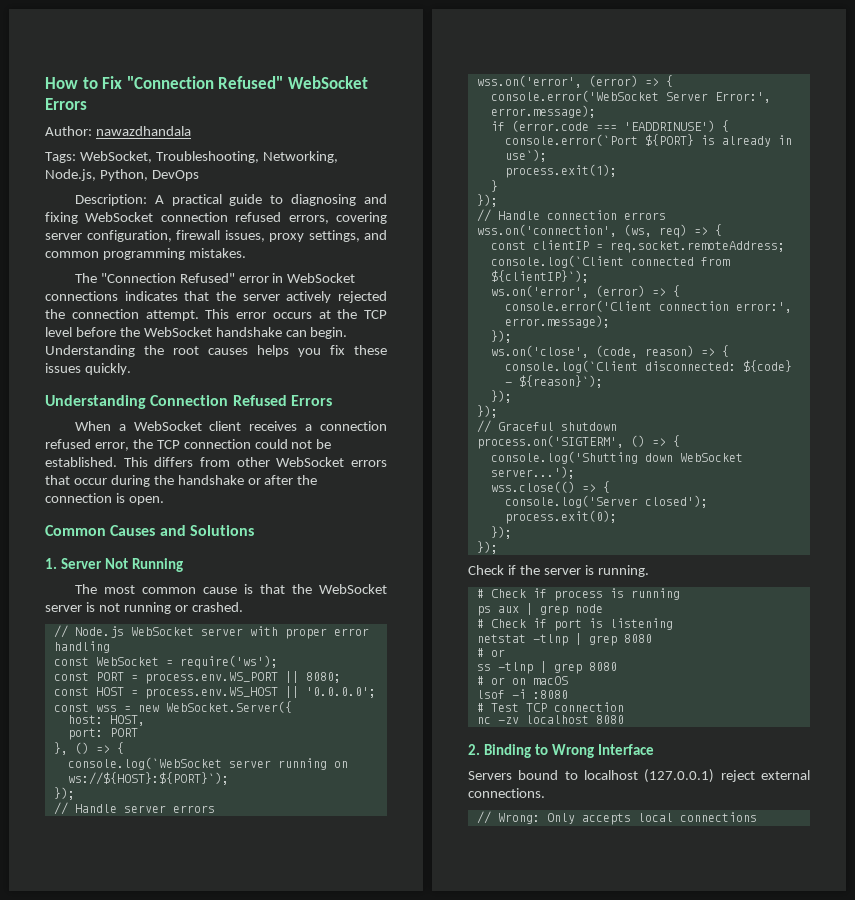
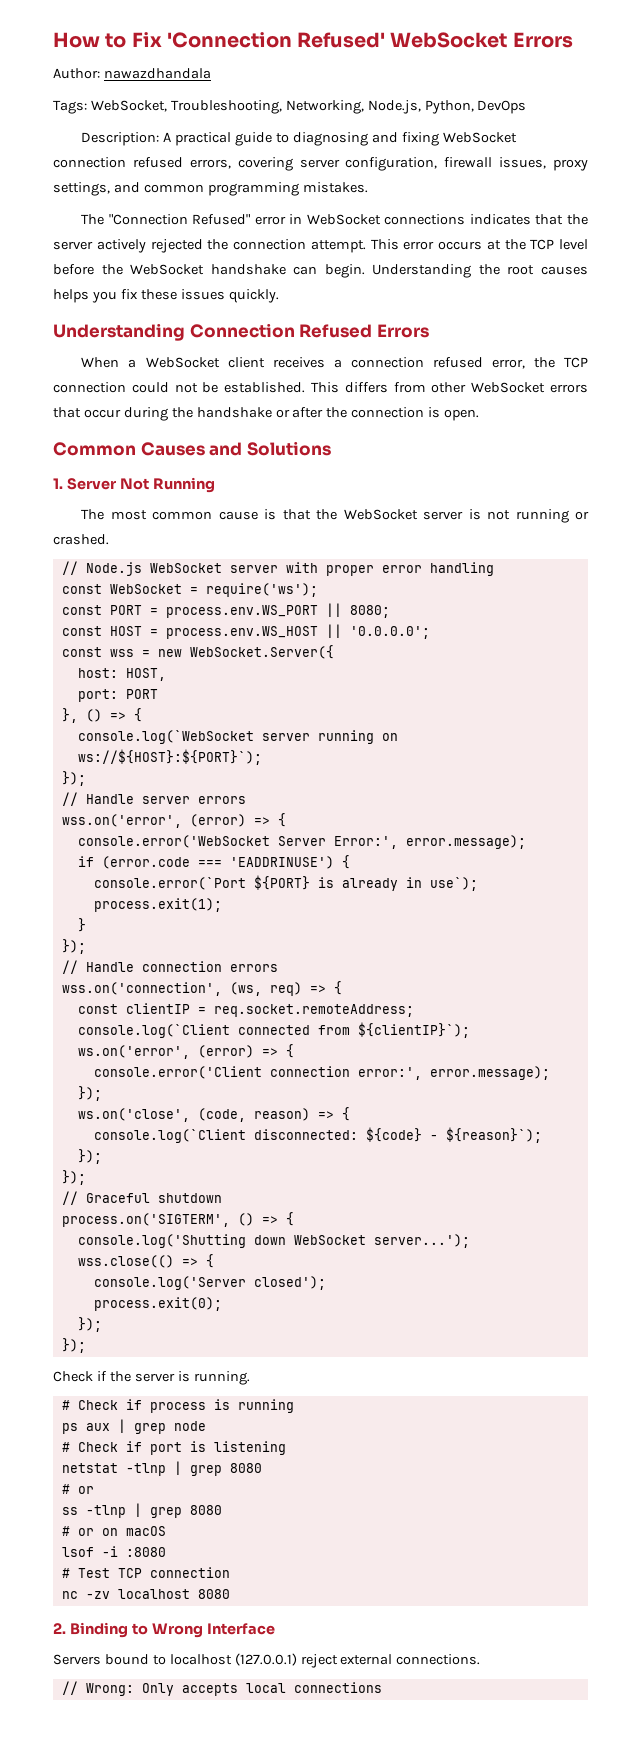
- How to Fix "Connection Refused" WebSocket Errors
+ How to Fix 'Connection Refused' WebSocket Errors

